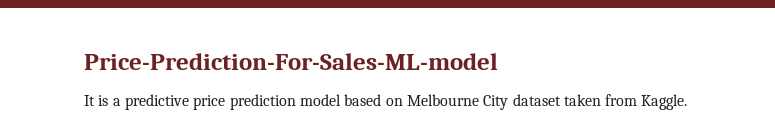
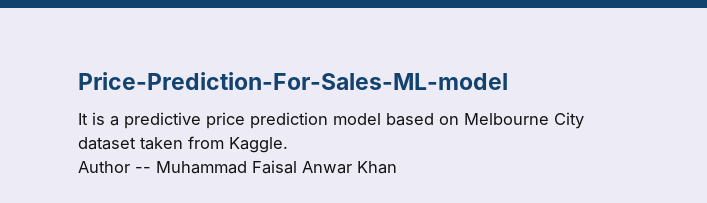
+ Author -- Muhammad Faisal Anwar Khan

